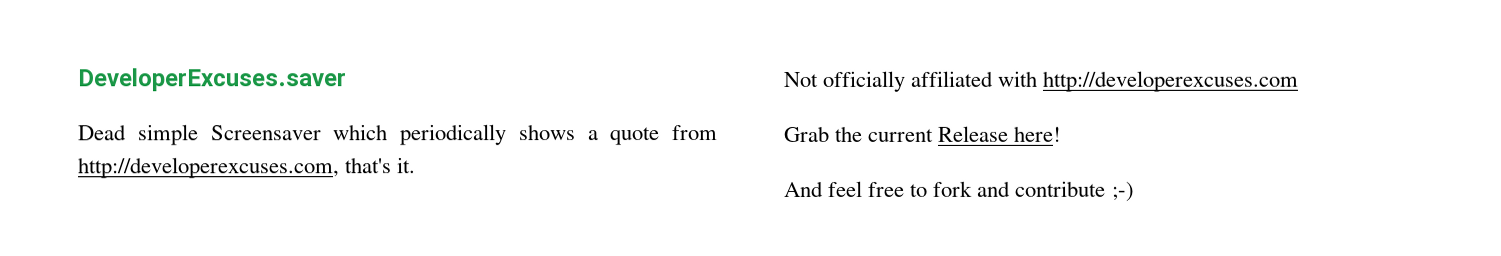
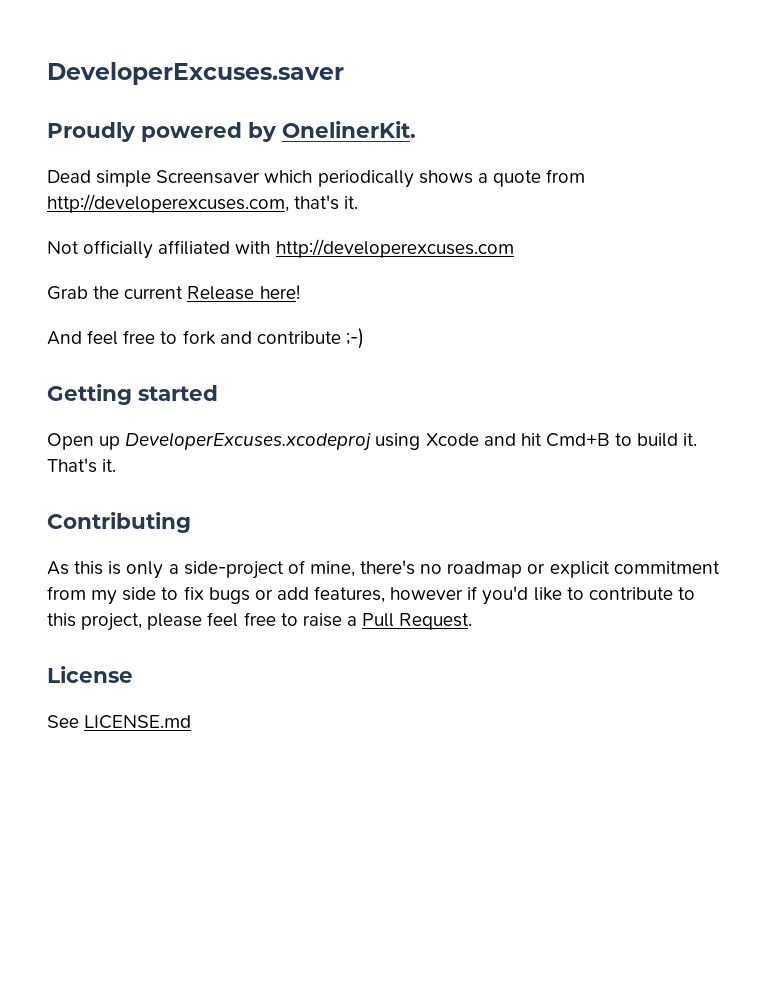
+ Proudly powered by OnelinerKit.
+ Getting started
+ Open up DeveloperExcuses.xcodeproj using Xcode and hit Cmd+B to build it. That's it.
+ Contributing
+ As this is only a side-project of mine, there's no roadmap or explicit commitment from my side to fix bugs or add features, however if you'd like to contribute to this project, please feel free to raise a Pull Request.
+ License
+ See LICENSE.md

